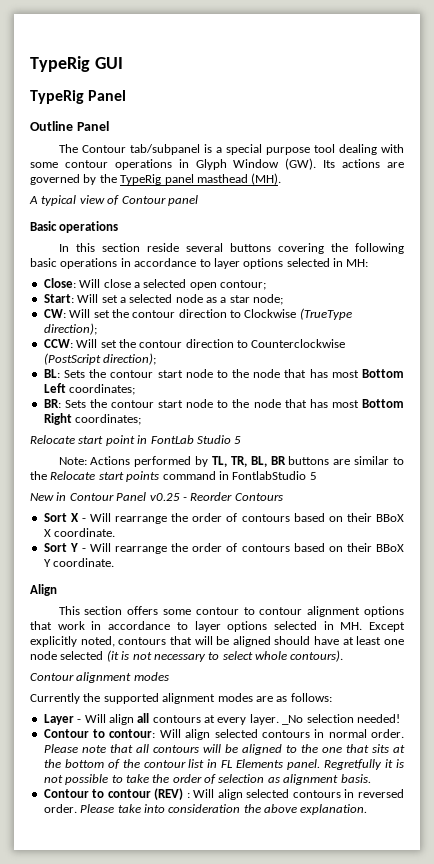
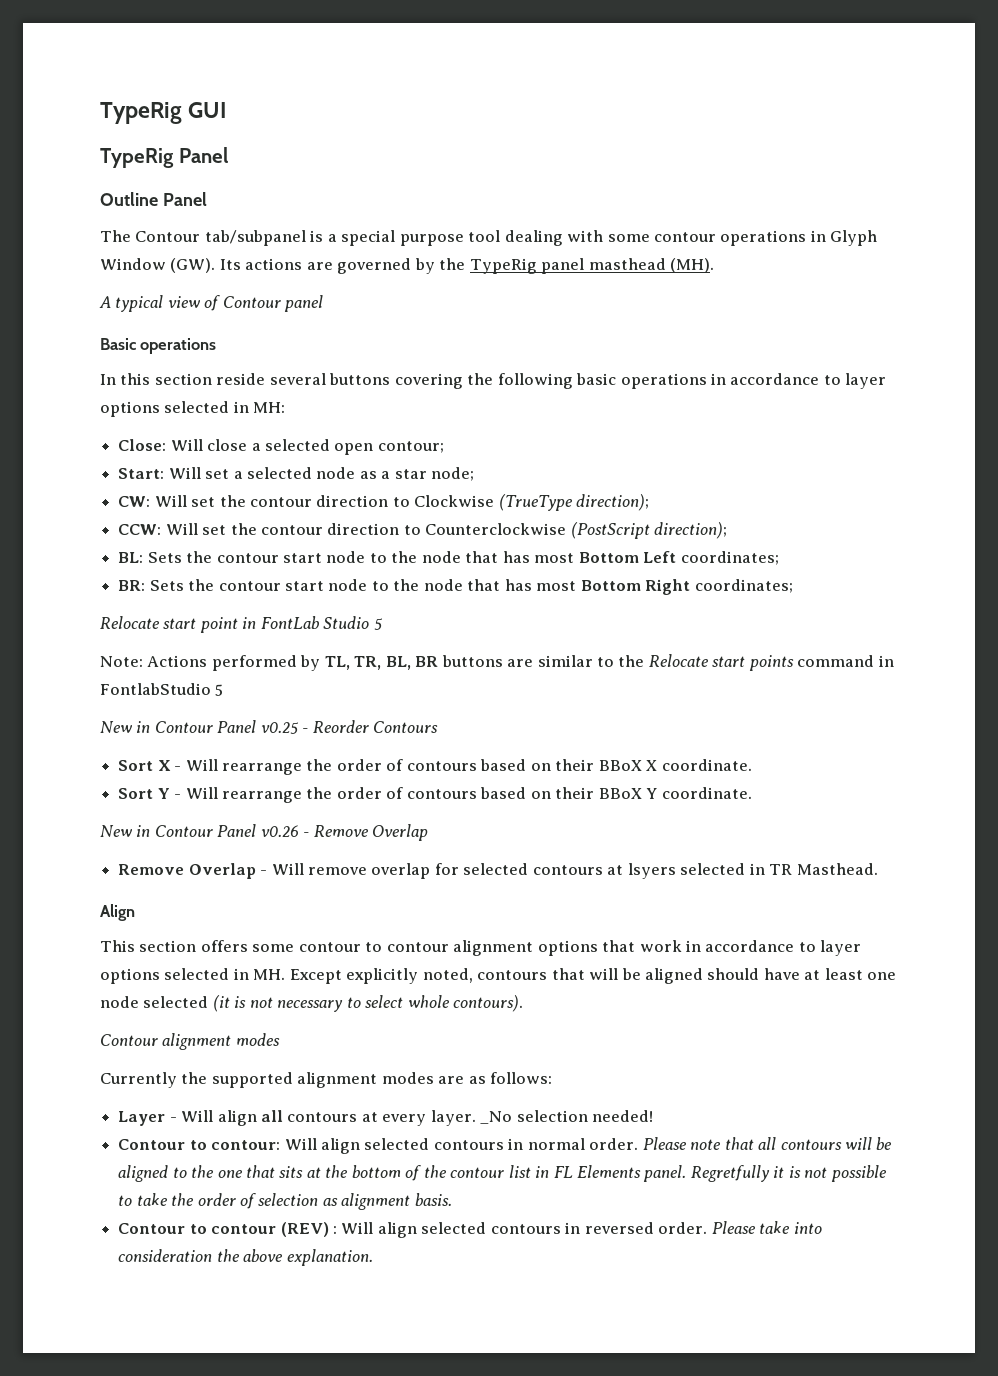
+ New in Contour Panel v0.26 - Remove Overlap
+ Remove Overlap - Will remove overlap for selected contours at lsyers selected in TR Masthead.

